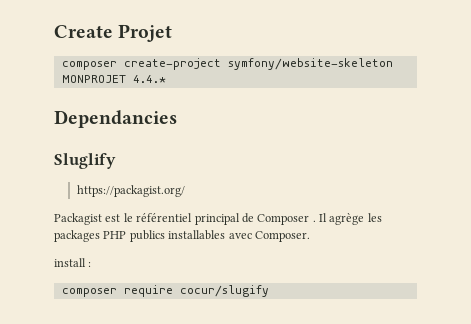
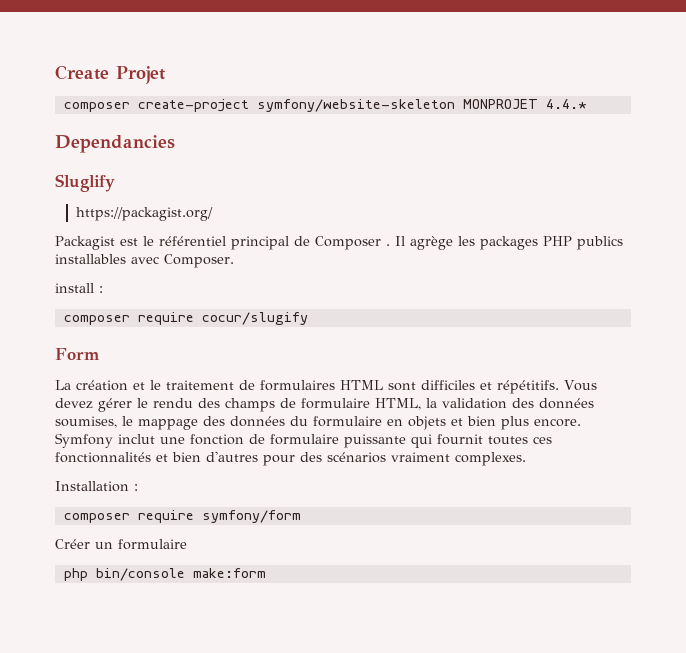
+ Form
+ La création et le traitement de formulaires HTML sont difficiles et répétitifs. Vous devez gérer le rendu des champs de formulaire HTML, la validation des données soumises, le mappage des données du formulaire en objets et bien plus encore. Symfony inclut une fonction de formulaire puissante qui fournit toutes ces fonctionnalités et bien d'autres pour des scénarios vraiment complexes.
+ Installation :
+ composer require symfony/form
+ Créer un formulaire
+ php bin/console make:form

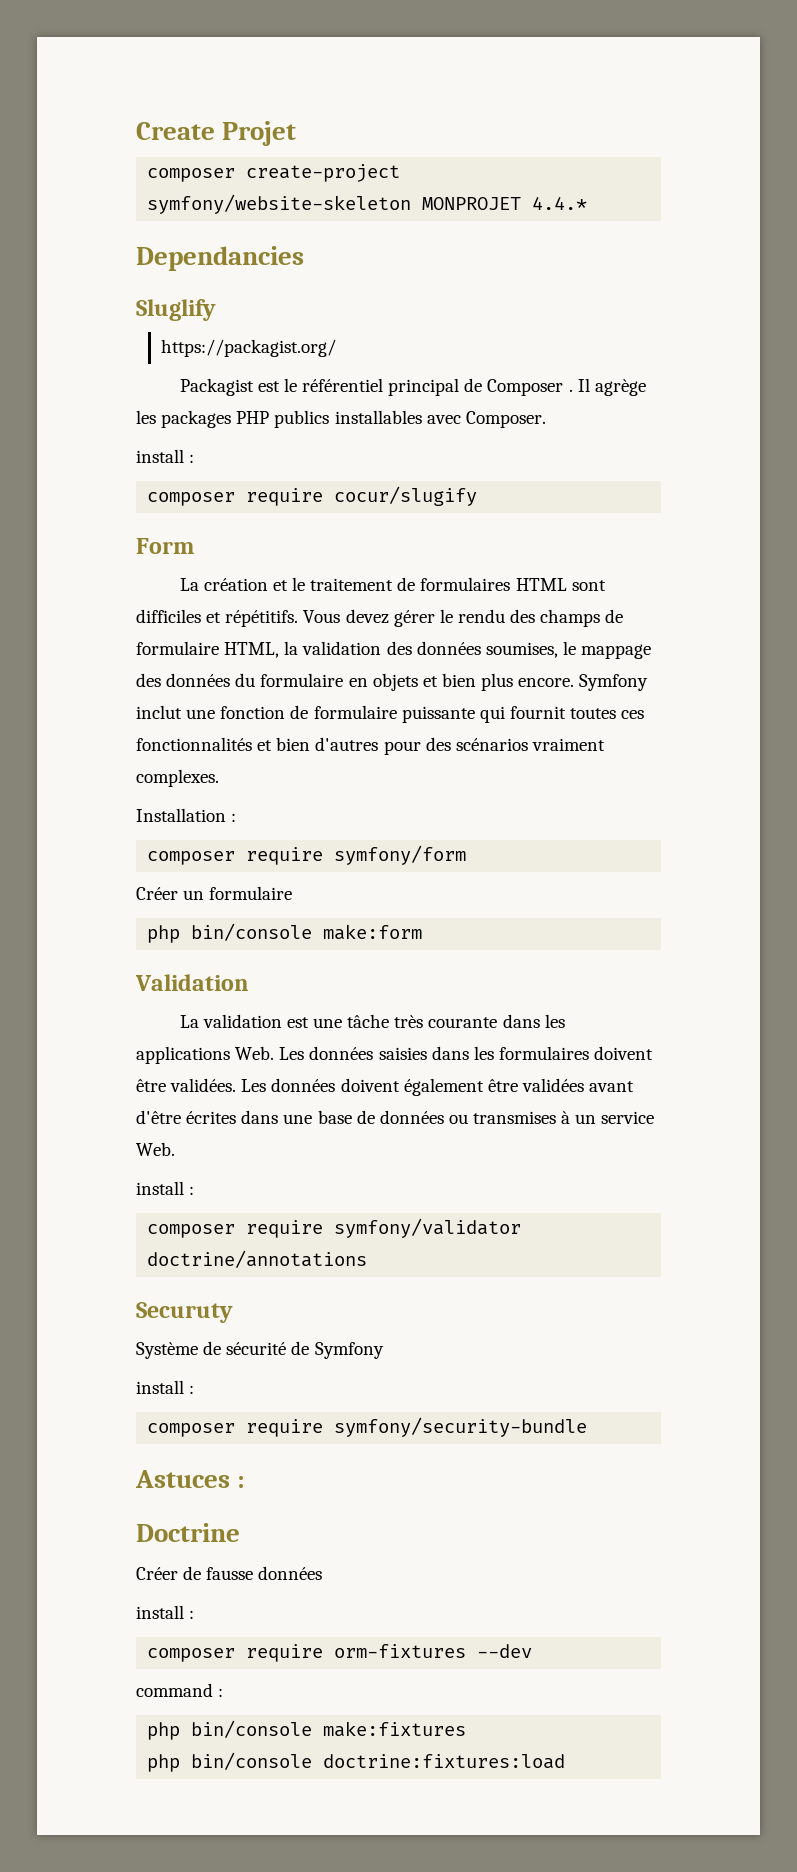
+ Validation
+ La validation est une tâche très courante dans les applications Web. Les données saisies dans les formulaires doivent être validées. Les données doivent également être validées avant d'être écrites dans une base de données ou transmises à un service Web.
+ install :
+ composer require symfony/validator doctrine/annotations
+ Securuty
+ Système de sécurité de Symfony
+ install :
+ composer require symfony/security-bundle
+ Astuces :
+ Doctrine
+ Créer de fausse données
+ install :
+ composer require orm-fixtures --dev
+ command :
+ php bin/console make:fixtures
+ php bin/console doctrine:fixtures:load

